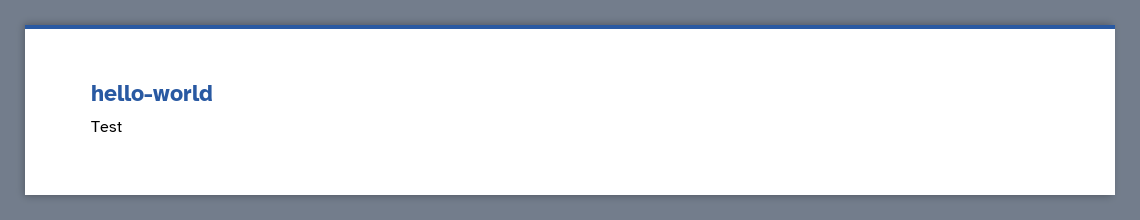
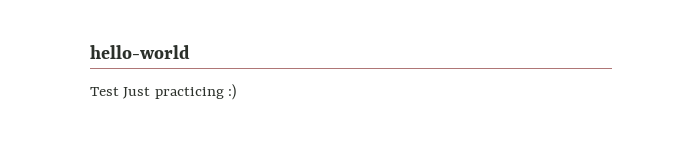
- Test
+ Test Just practicing :)

